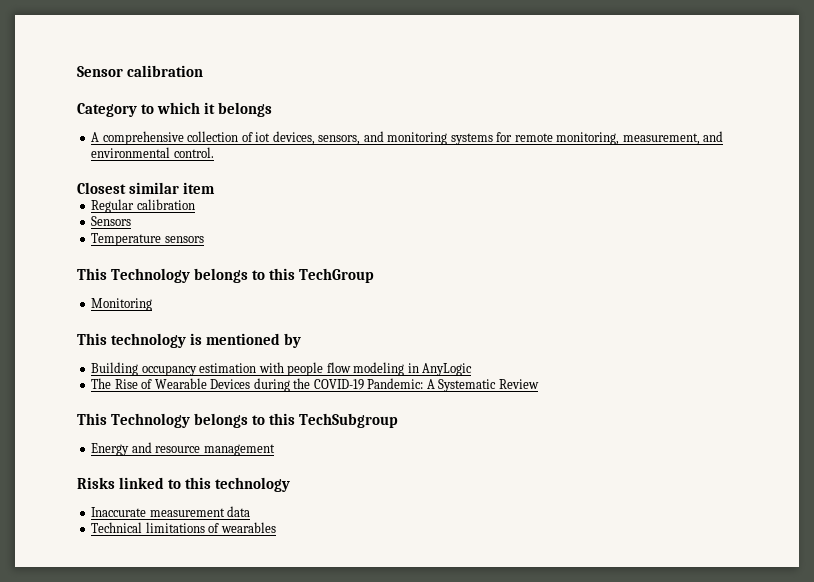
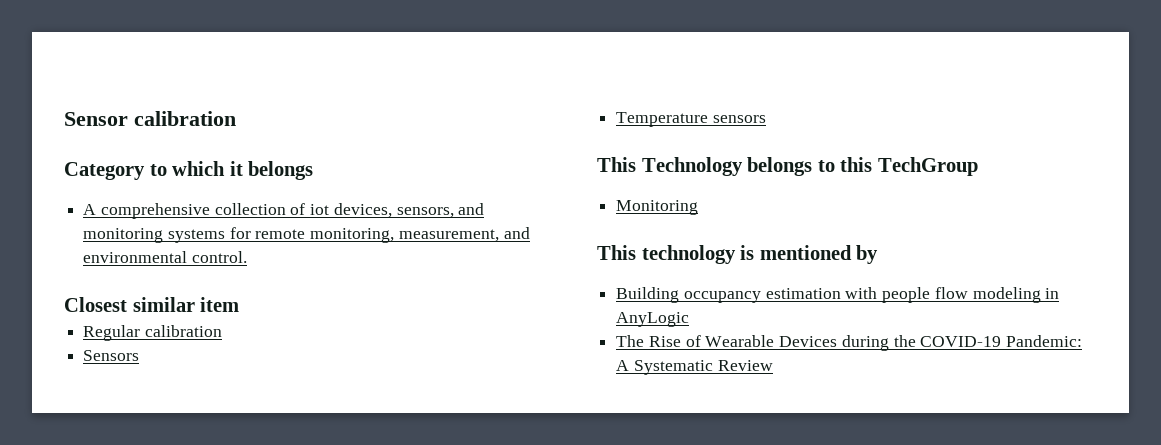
- This Technology belongs to this TechSubgroup
- Energy and resource management
- Risks linked to this technology
- Inaccurate measurement data
- Technical limitations of wearables

